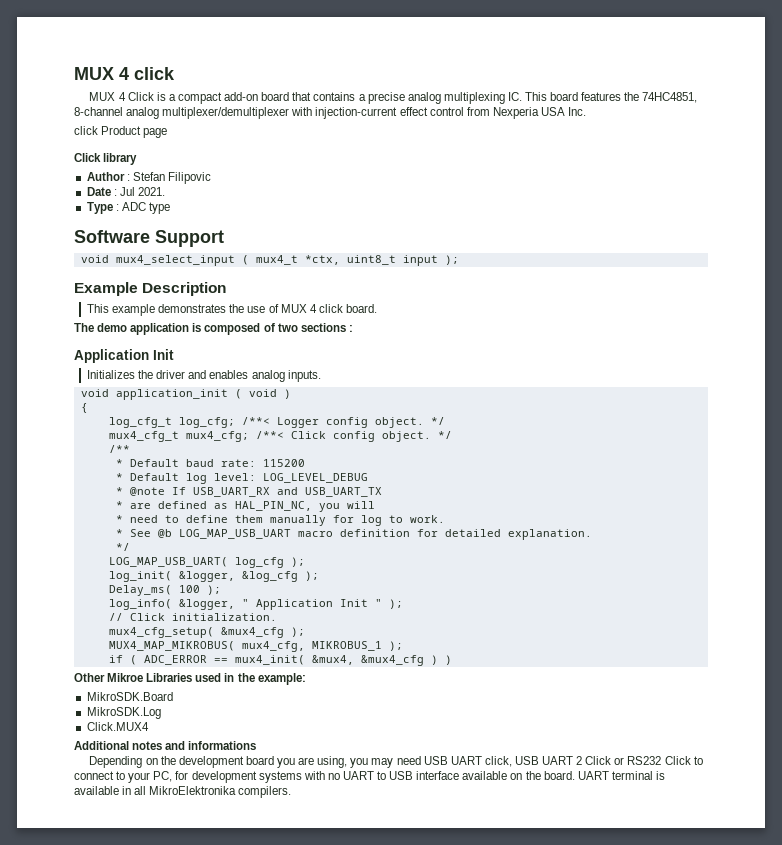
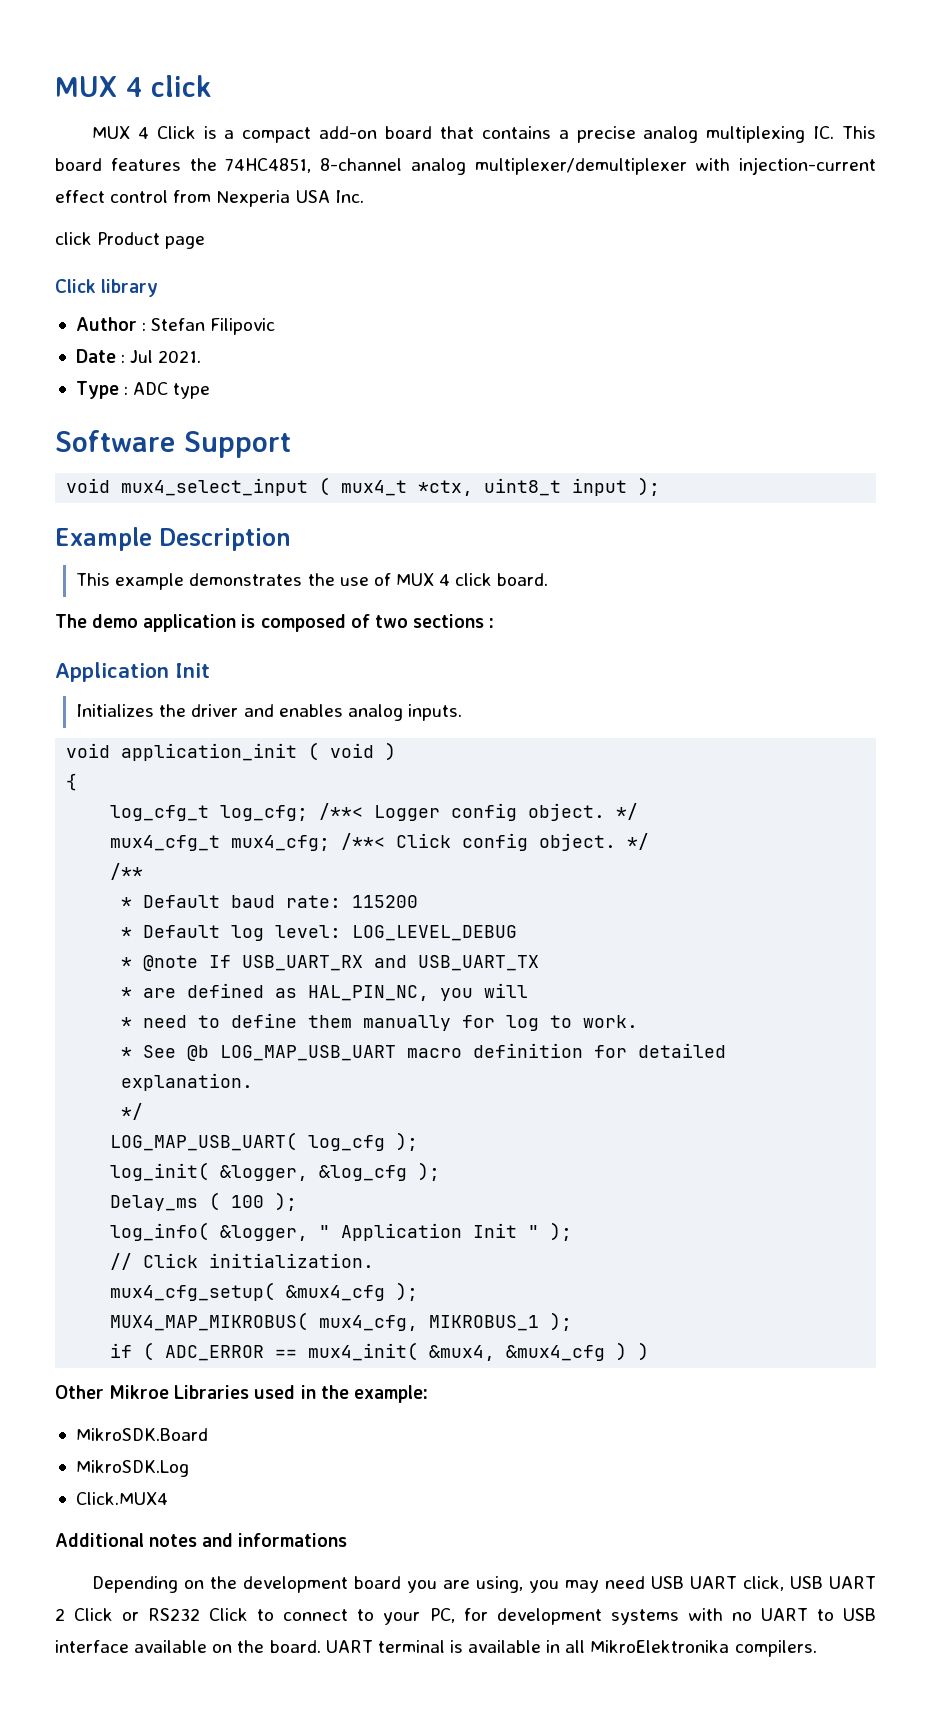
- Delay_ms( 100 );
+ Delay_ms ( 100 );

